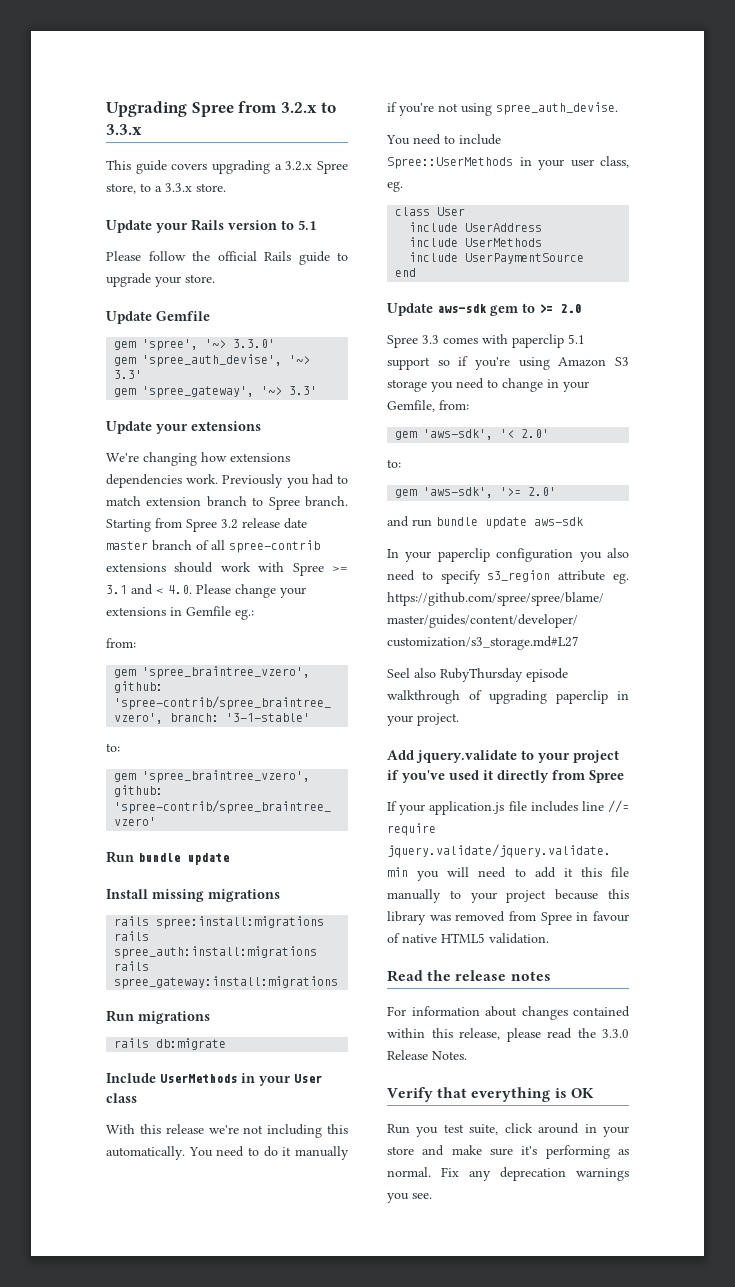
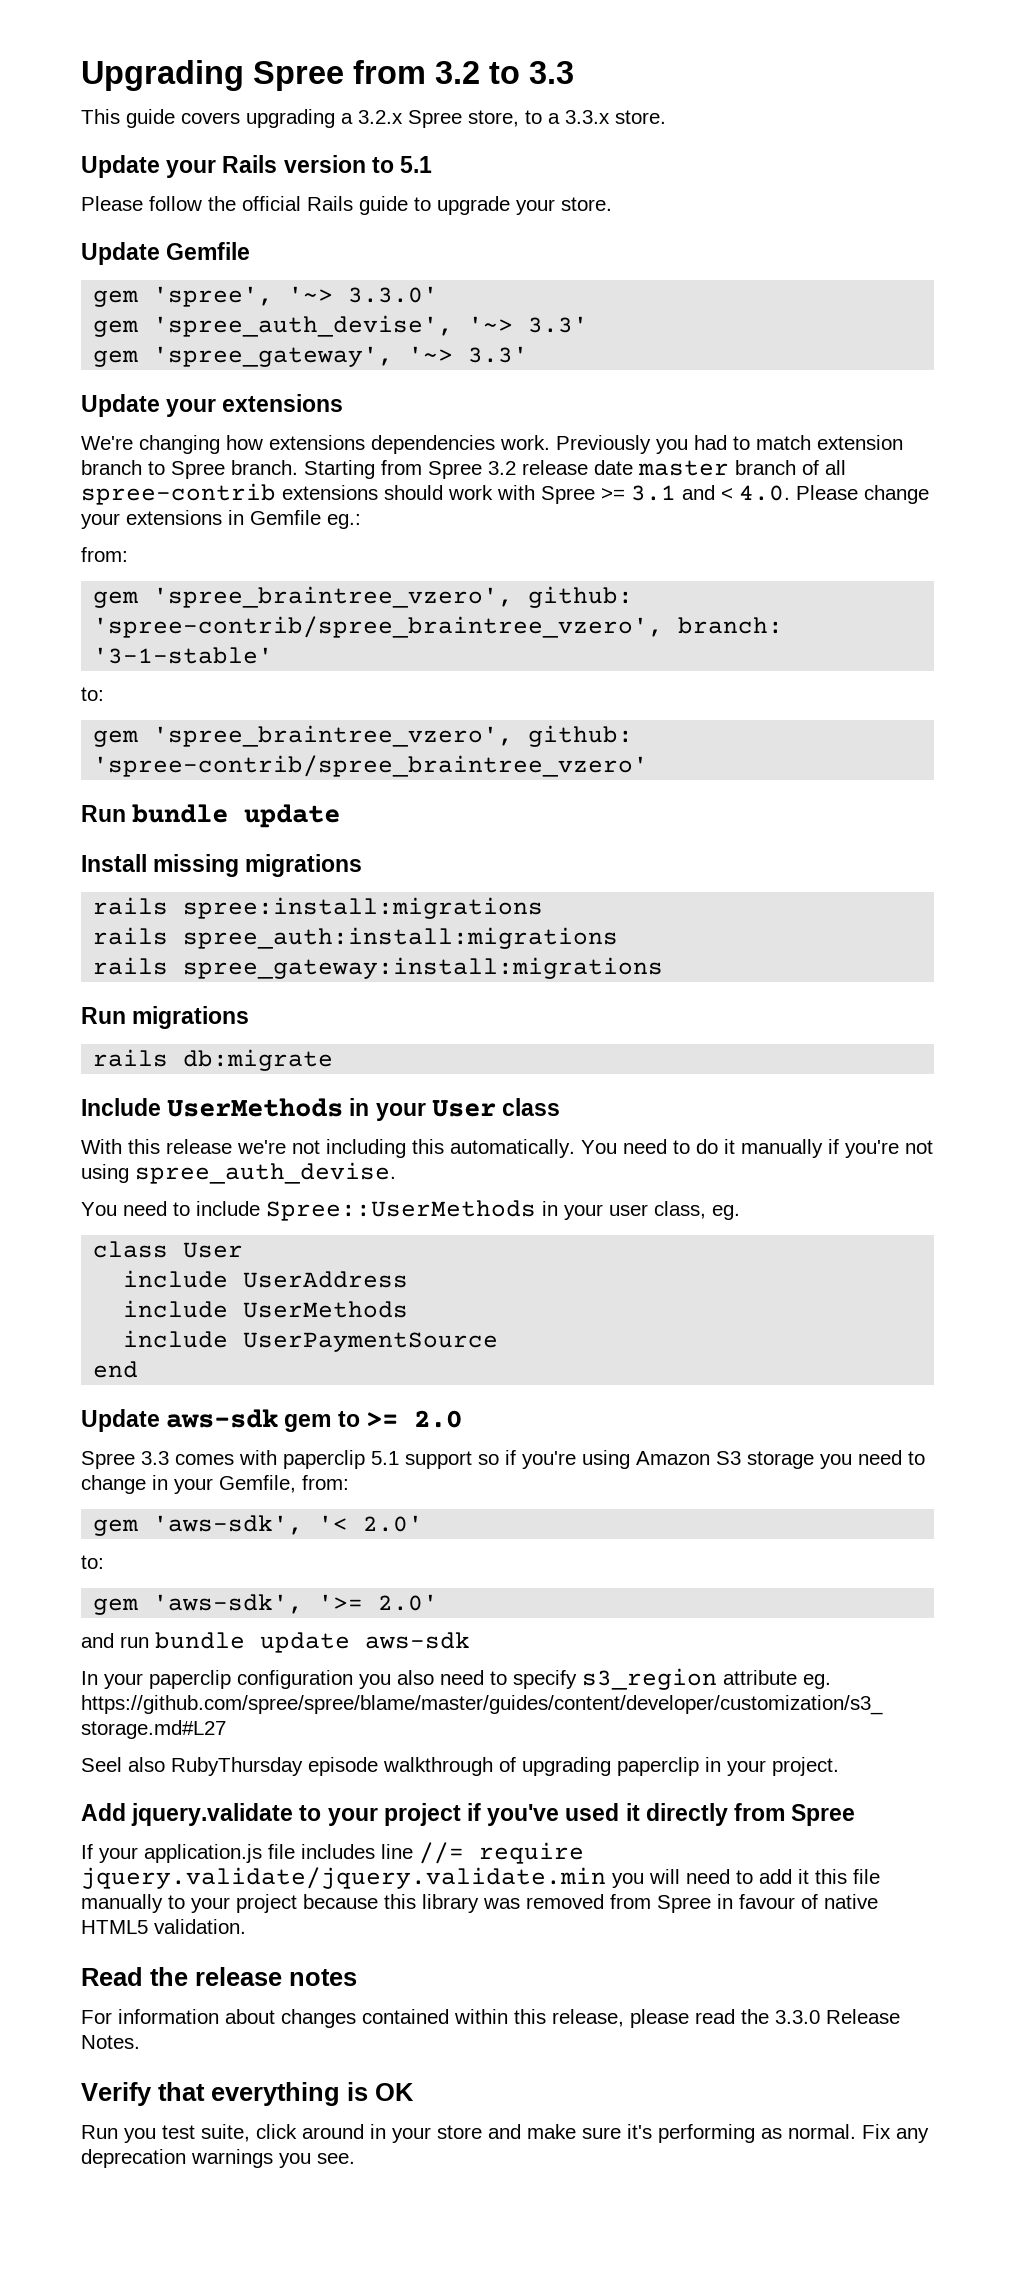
- Upgrading Spree from 3.2.x to 3.3.x
+ Upgrading Spree from 3.2 to 3.3

